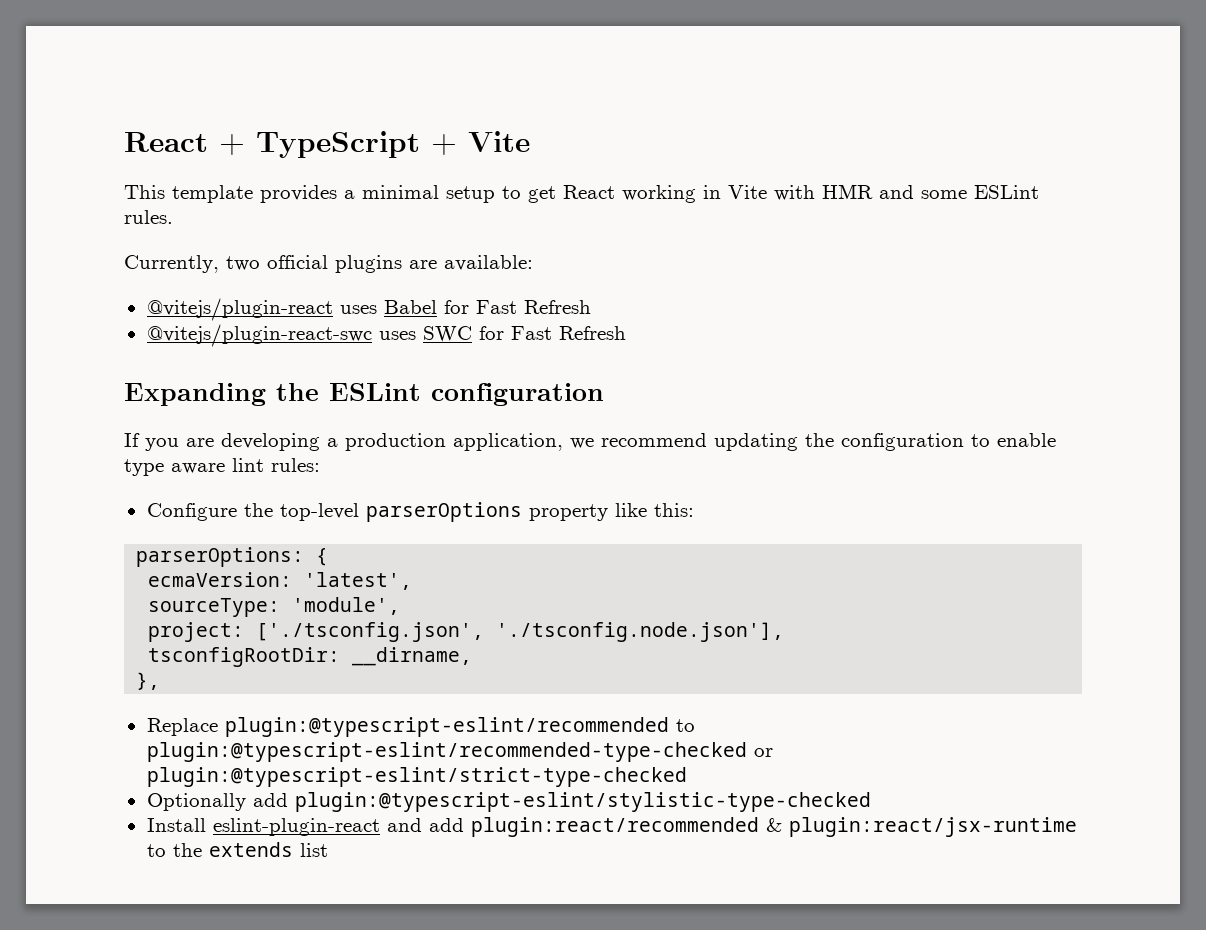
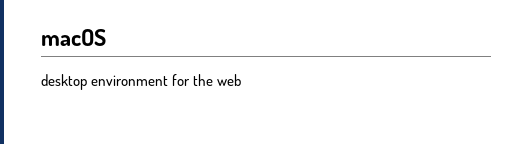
- React + TypeScript + Vite
- This template provides a minimal setup to get React working in Vite with HMR and some ESLint rules.
- Currently, two official plugins are available:
- @vitejs/plugin-react uses Babel for Fast Refresh
- @vitejs/plugin-react-swc uses SWC for Fast Refresh
- Expanding the ESLint configuration
- If you are developing a production application, we recommend updating the configuration to enable type aware lint rules:
- Configure the top-level parserOptions property like this:
- parserOptions: {
- ecmaVersion: 'latest',
- sourceType: 'module',
- project: ['./tsconfig.json', './tsconfig.node.json'],
- tsconfigRootDir: __dirname,
- },
- Replace plugin:@typescript-eslint/recommended to plugin:@typescript-eslint/recommended-type-checked or plugin:@typescript-eslint/strict-type-checked
- Optionally add plugin:@typescript-eslint/stylistic-type-checked
- Install eslint-plugin-react and add plugin:react/recommended & plugin:react/jsx-runtime to the extends list
+ macOS
+ desktop environment for the web

